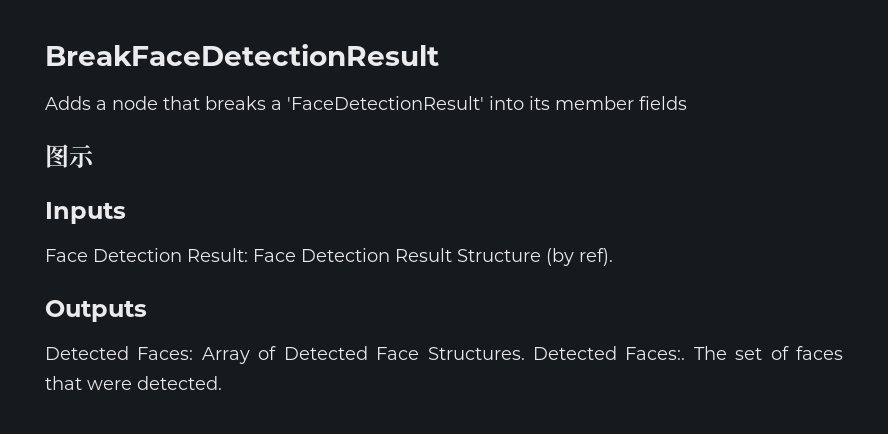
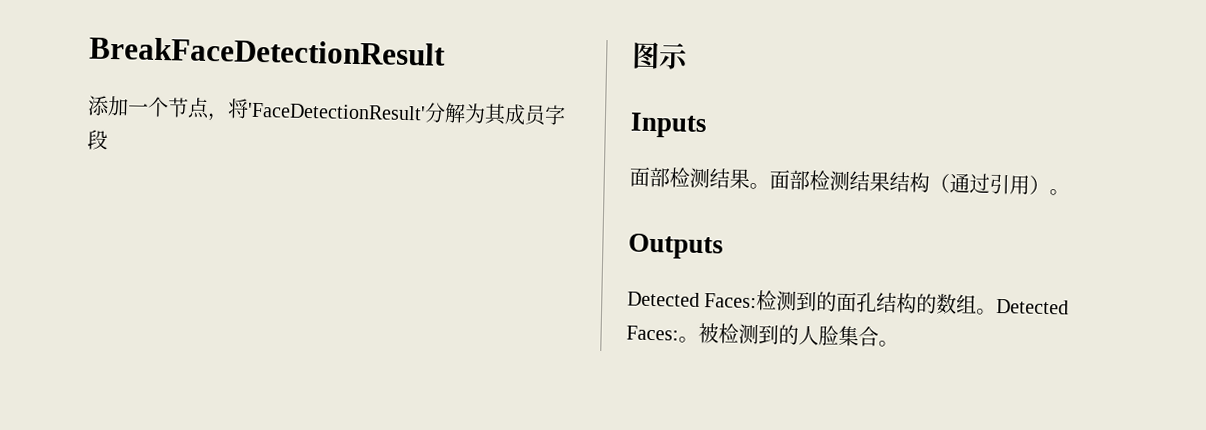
- Adds a node that breaks a 'FaceDetectionResult' into its member fields
+ 添加一个节点，将'FaceDetectionResult'分解为其成员字段
  图示
  Inputs
- Face Detection Result: Face Detection Result Structure (by ref).
+ 面部检测结果。面部检测结果结构（通过引用）。
  Outputs
- Detected Faces: Array of Detected Face Structures. Detected Faces:. The set of faces that were detected.
+ Detected Faces:检测到的面孔结构的数组。Detected Faces:。被检测到的人脸集合。

